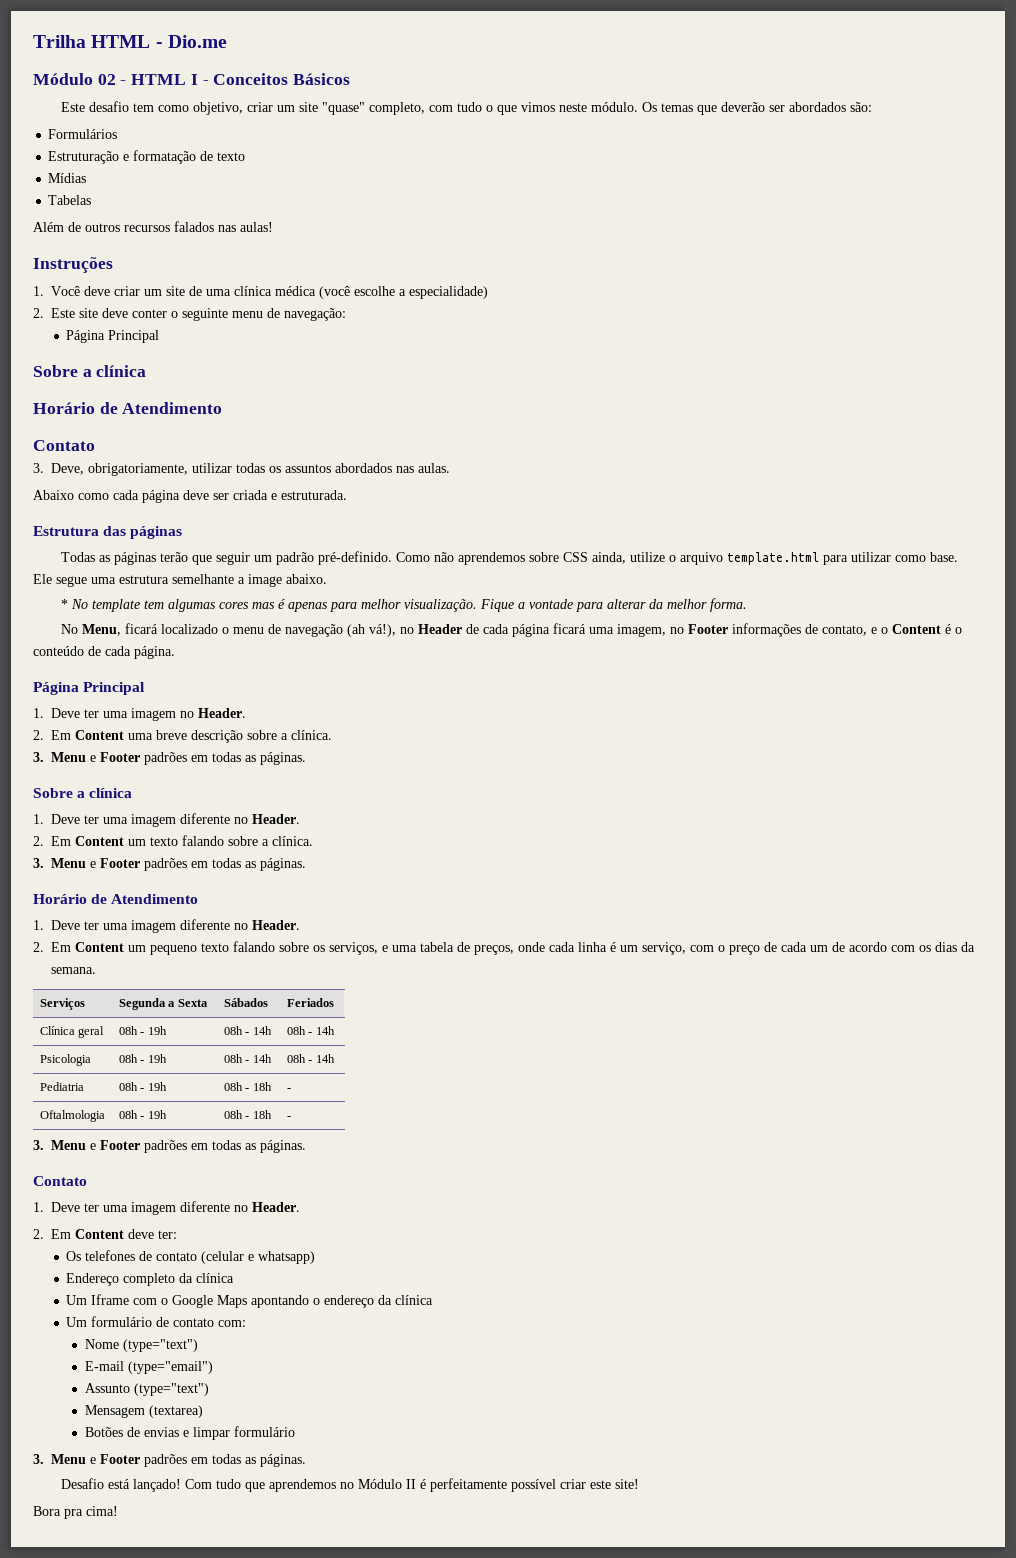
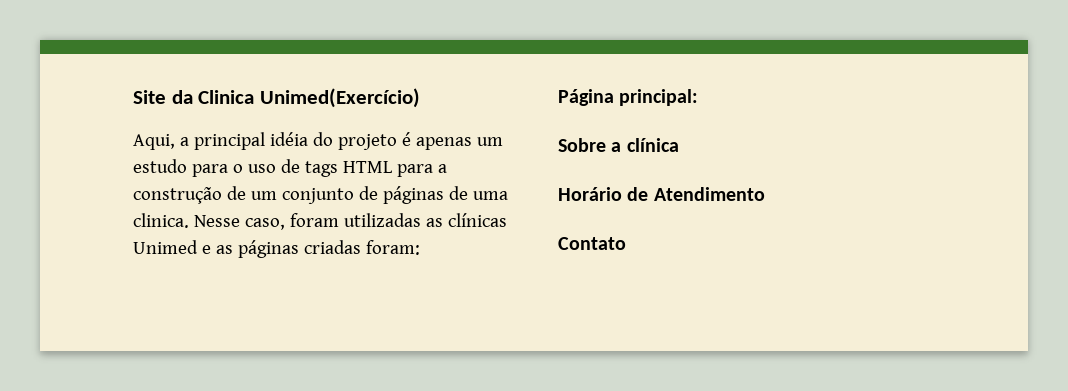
- Trilha HTML - Dio.me
- Módulo 02 - HTML I - Conceitos Básicos
- Este desafio tem como objetivo, criar um site "quase" completo, com tudo o que vimos neste módulo. Os temas que deverão ser abordados são:
- Formulários
- Estruturação e formatação de texto
- Mídias
- Tabelas
- Além de outros recursos falados nas aulas!
- Instruções
- 1. Você deve criar um site de uma clínica médica (você escolhe a especialidade)
- 2. Este site deve conter o seguinte menu de navegação:
- Página Principal
+ Site da Clinica Unimed(Exercício)
+ Aqui, a principal idéia do projeto é apenas um estudo para o uso de tags HTML para a construção de um conjunto de páginas de uma clinica. Nesse caso, foram utilizadas as clínicas Unimed e as páginas criadas foram:
+ Página principal:
- 3. Deve, obrigatoriamente, utilizar todas os assuntos abordados nas aulas.
- Abaixo como cada página deve ser criada e estruturada.
- Estrutura das páginas
- Todas as páginas terão que seguir um padrão pré-definido. Como não aprendemos sobre CSS ainda, utilize o arquivo template.html para utilizar como base. Ele segue uma estrutura semelhante a image abaixo.
- * No template tem algumas cores mas é apenas para melhor visualização. Fique a vontade para alterar da melhor forma.
- No Menu, ficará localizado o menu de navegação (ah vá!), no Header de cada página ficará uma imagem, no Footer informações de contato, e o Content é o conteúdo de cada página.
- Página Principal
- 1. Deve ter uma imagem no Header.
- 2. Em Content uma breve descrição sobre a clínica.
- 3. Menu e Footer padrões em todas as páginas.
- Sobre a clínica
- 1. Deve ter uma imagem diferente no Header.
- 2. Em Content um texto falando sobre a clínica.
- 3. Menu e Footer padrões em todas as páginas.
- Horário de Atendimento
- 1. Deve ter uma imagem diferente no Header.
- 2. Em Content um pequeno texto falando sobre os serviços, e uma tabela de preços, onde cada linha é um serviço, com o preço de cada um de acordo com os dias da semana.
- Serviços | Segunda a Sexta | Sábados | Feriados
- Clínica geral | 08h - 19h | 08h - 14h | 08h - 14h
- Psicologia | 08h - 19h | 08h - 14h | 08h - 14h
- Pediatria | 08h - 19h | 08h - 18h | -
- Oftalmologia | 08h - 19h | 08h - 18h | -
- 3. Menu e Footer padrões em todas as páginas.
- Contato
- 1. Deve ter uma imagem diferente no Header.
- 2. Em Content deve ter:
- Os telefones de contato (celular e whatsapp)
- Endereço completo da clínica
- Um Iframe com o Google Maps apontando o endereço da clínica
- Um formulário de contato com:
- Nome (type="text")
- E-mail (type="email")
- Assunto (type="text")
- Mensagem (textarea)
- Botões de envias e limpar formulário
- 3. Menu e Footer padrões em todas as páginas.
- Desafio está lançado! Com tudo que aprendemos no Módulo II é perfeitamente possível criar este site!
- Bora pra cima!

